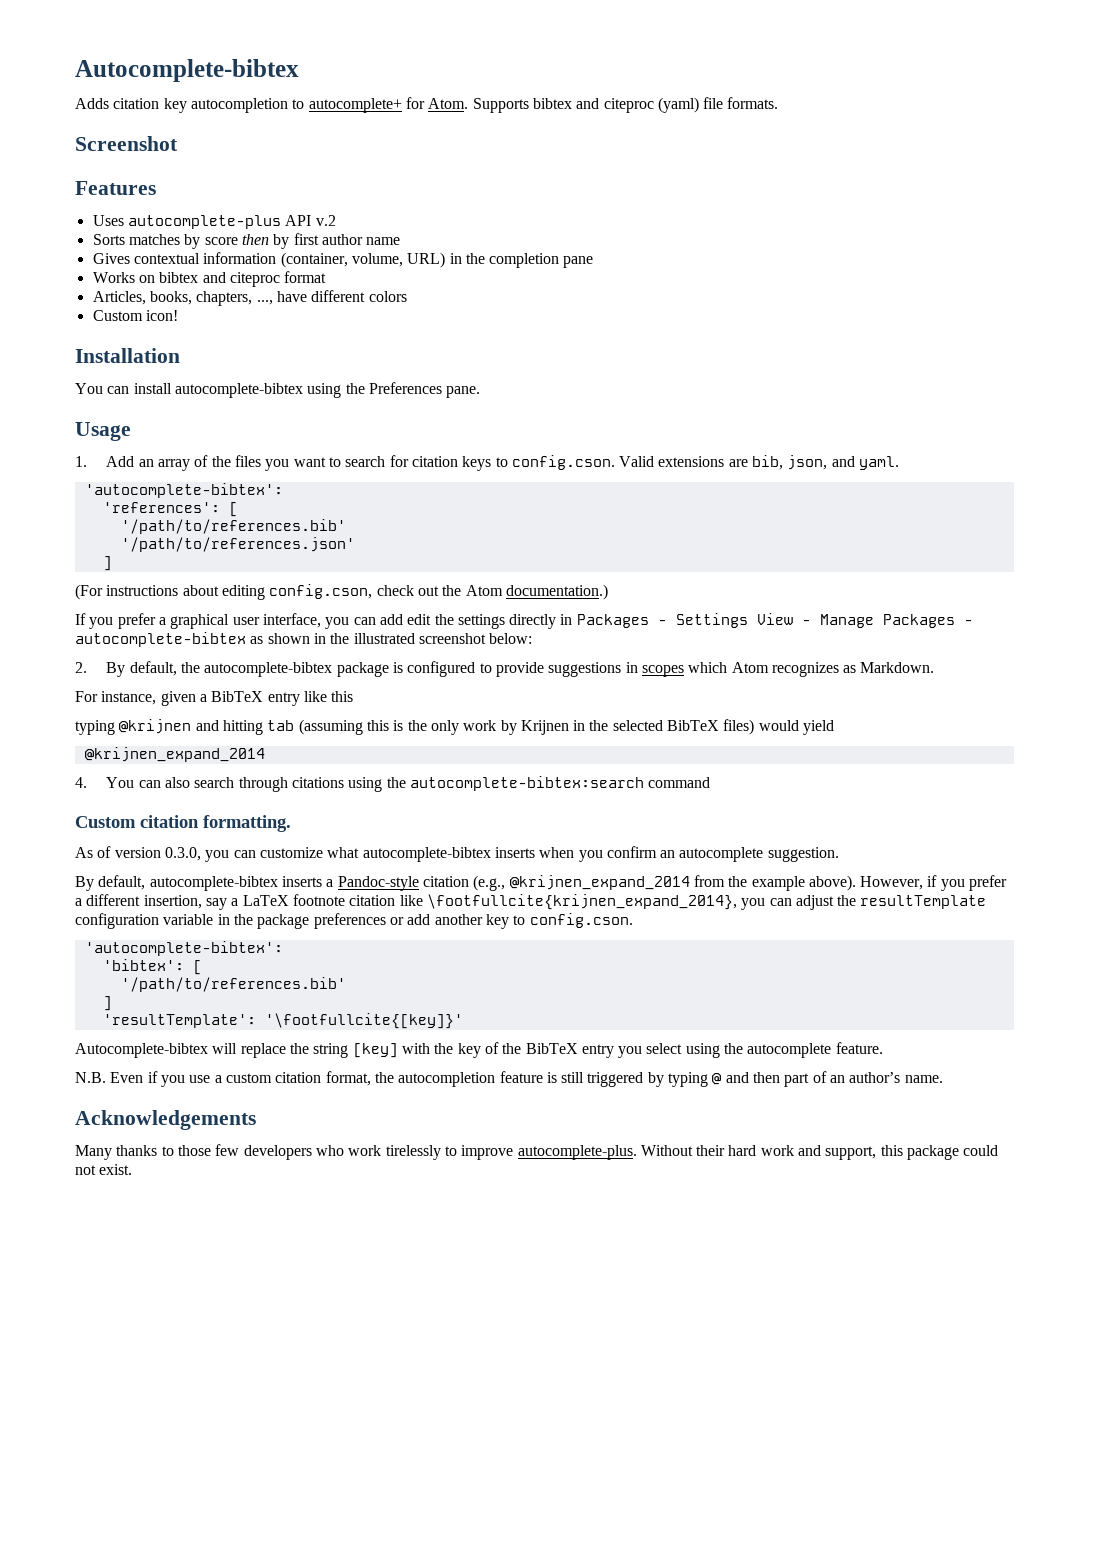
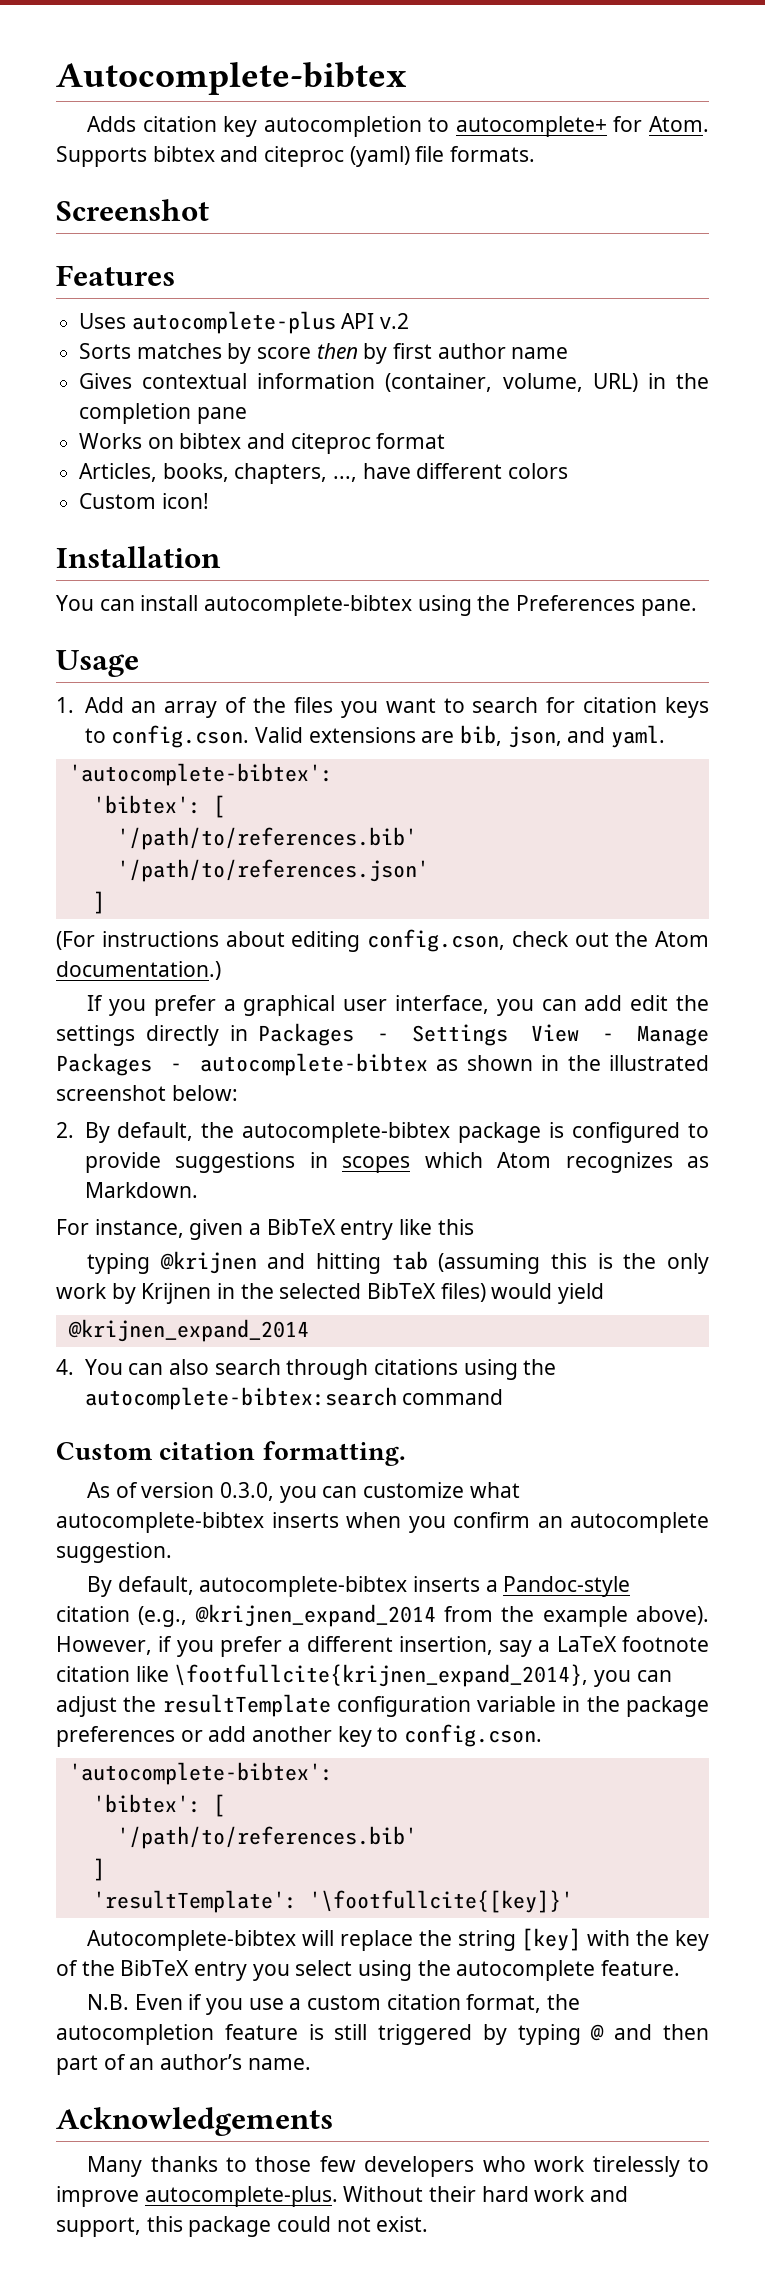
  1. Add an array of the files you want to search for citation keys to config.cson. Valid extensions are bib, json, and yaml.
  'autocomplete-bibtex':
- 'references': [
+ 'bibtex': [

